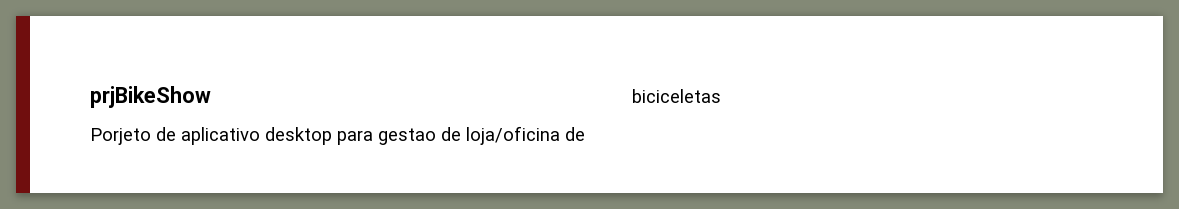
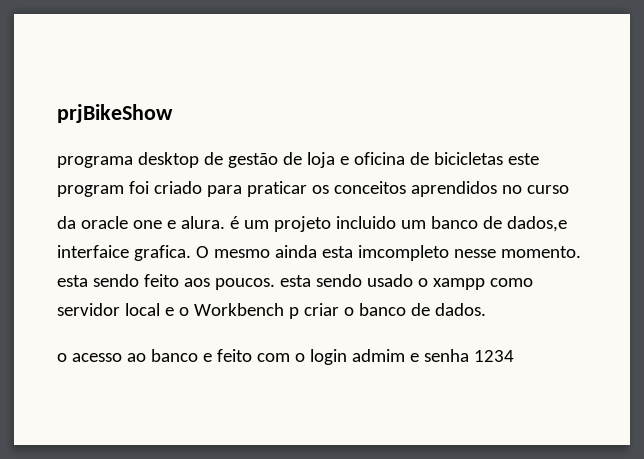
- Porjeto de aplicativo desktop para gestao de loja/oficina de biciceletas
+ programa desktop de gestão de loja e oficina de bicicletas este program foi criado para praticar os conceitos aprendidos no curso
+ da oracle one e alura. é um projeto incluido um banco de dados,e interfaice grafica. O mesmo ainda esta imcompleto nesse momento. esta sendo feito aos poucos. esta sendo usado o xampp como servidor local e o Workbench p criar o banco de dados.
+ o acesso ao banco e feito com o login admim e senha 1234

